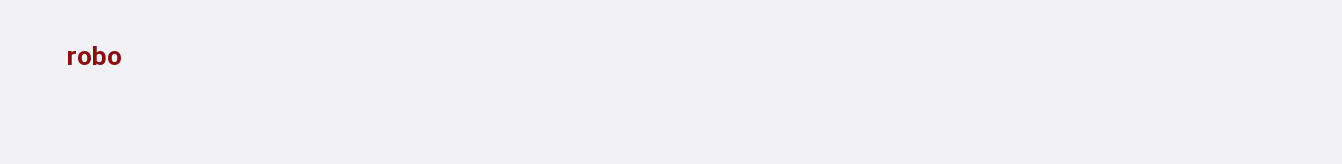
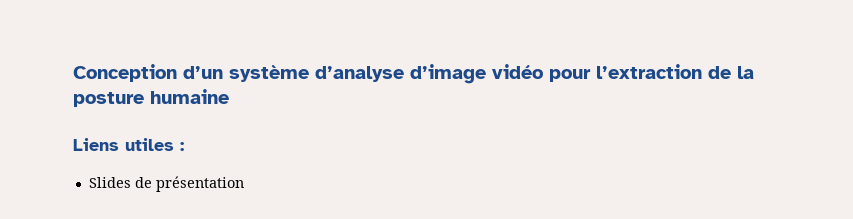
- robo
+ Conception d’un système d’analyse d’image vidéo pour l’extraction de la posture humaine
+ Liens utiles :
+ Slides de présentation

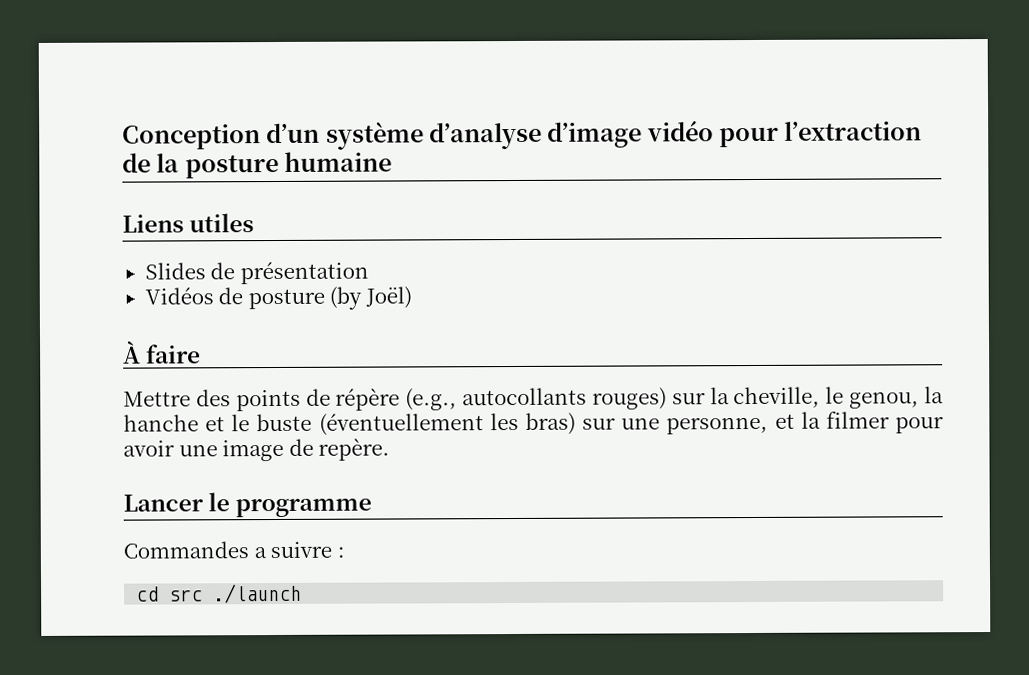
- Liens utiles :
+ Liens utiles
+ Vidéos de posture (by Joël)
+ À faire
+ Mettre des points de répère (e.g., autocollants rouges) sur la cheville, le genou, la hanche et le buste (éventuellement les bras) sur une personne, et la filmer pour avoir une image de repère.
+ Lancer le programme
+ Commandes a suivre :
+ cd src ./launch

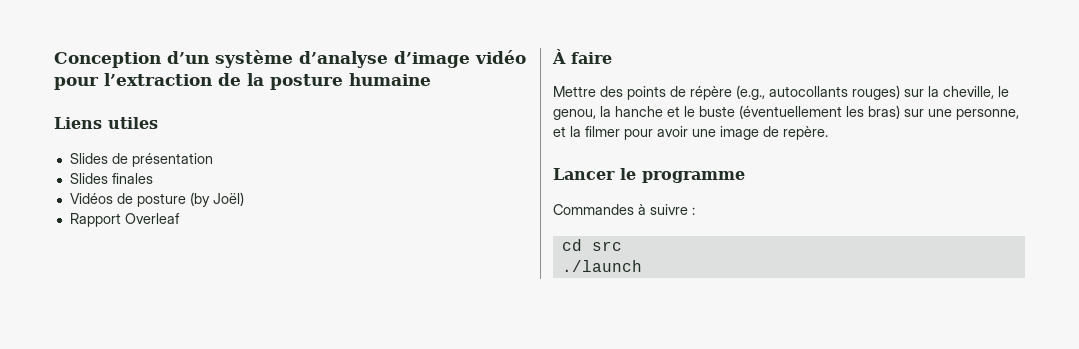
+ Slides finales
+ Rapport Overleaf
- Commandes a suivre :
+ Commandes à suivre :
- cd src ./launch
+ cd src
+ ./launch

